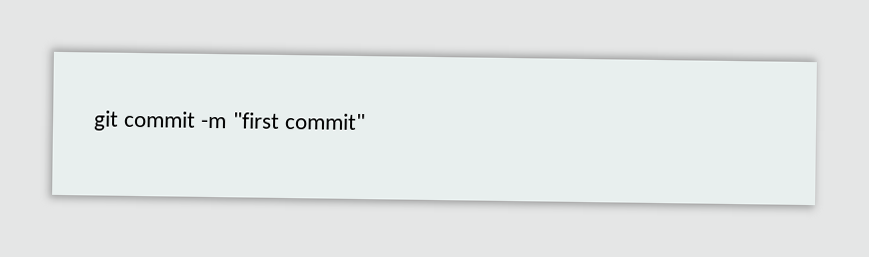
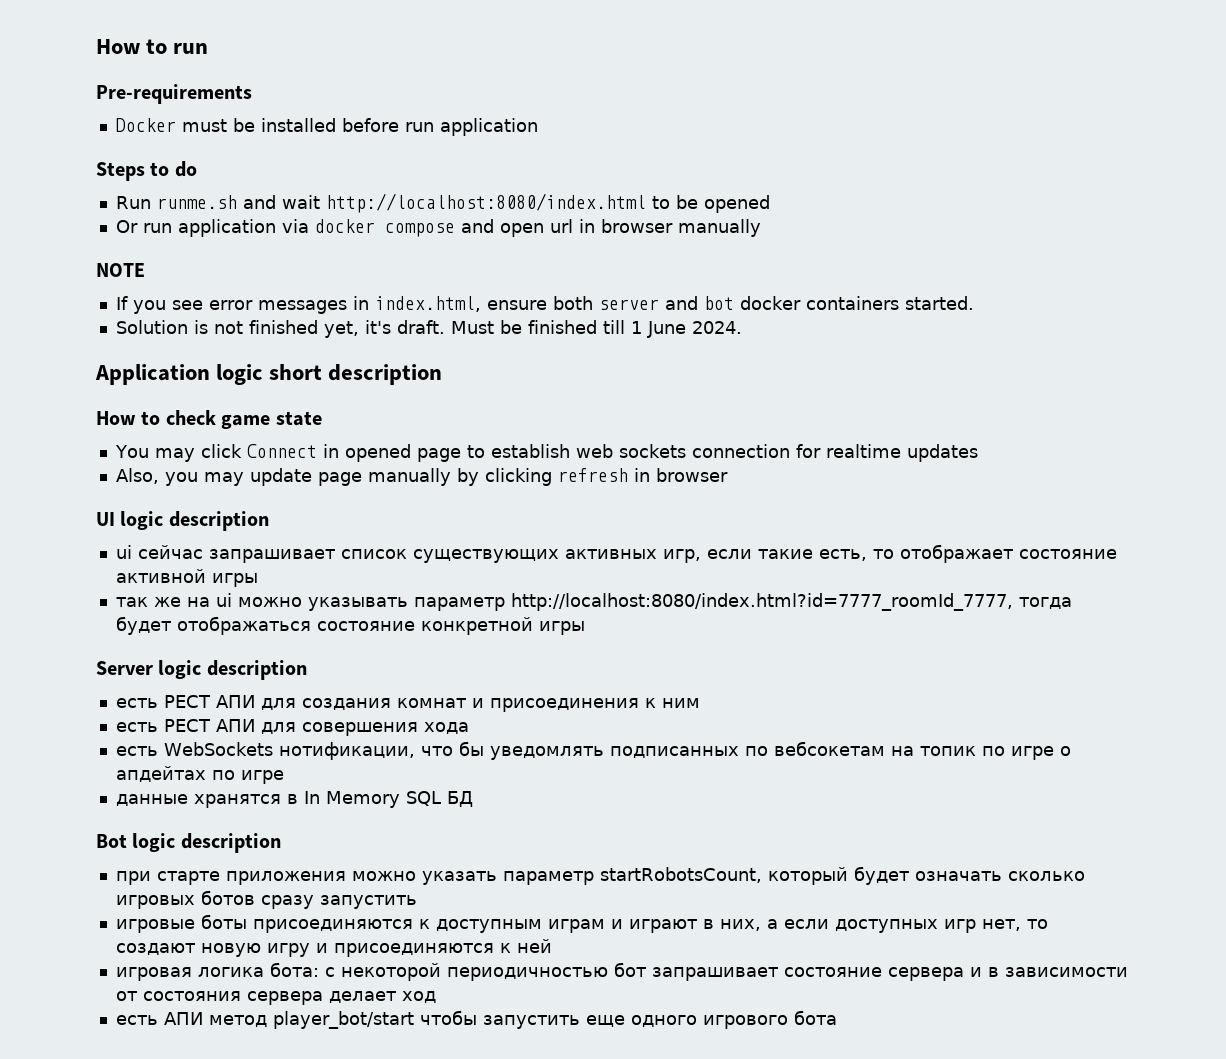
- git commit -m "first commit"
+ How to run
+ Pre-requirements
+ Docker must be installed before run application
+ Steps to do
+ Run runme.sh and wait http://localhost:8080/index.html to be opened
+ Or run application via docker compose and open url in browser manually
+ NOTE
+ If you see error messages in index.html, ensure both server and bot docker containers started.
+ Solution is not finished yet, it's draft. Must be finished till 1 June 2024.
+ Application logic short description
+ How to check game state
+ You may click Connect in opened page to establish web sockets connection for realtime updates
+ Also, you may update page manually by clicking refresh in browser
+ UI logic description
+ ui сейчас запрашивает список существующих активных игр, если такие есть, то отображает состояние активной игры
+ так же на ui можно указывать параметр http://localhost:8080/index.html?id=7777_roomId_7777, тогда будет отображаться состояние конкретной игры
+ Server logic description
+ есть РЕСТ АПИ для создания комнат и присоединения к ним
+ есть РЕСТ АПИ для совершения хода
+ есть WebSockets нотификации, что бы уведомлять подписанных по вебсокетам на топик по игре о апдейтах по игре
+ данные хранятся в In Memory SQL БД
+ Bot logic description
+ при старте приложения можно указать параметр startRobotsCount, который будет означать сколько игровых ботов сразу запустить
+ игровые боты присоединяются к доступным играм и играют в них, а если доступных игр нет, то создают новую игру и присоединяются к ней
+ игровая логика бота: с некоторой периодичностью бот запрашивает состояние сервера и в зависимости от состояния сервера делает ход
+ есть АПИ метод player_bot/start чтобы запустить еще одного игрового бота

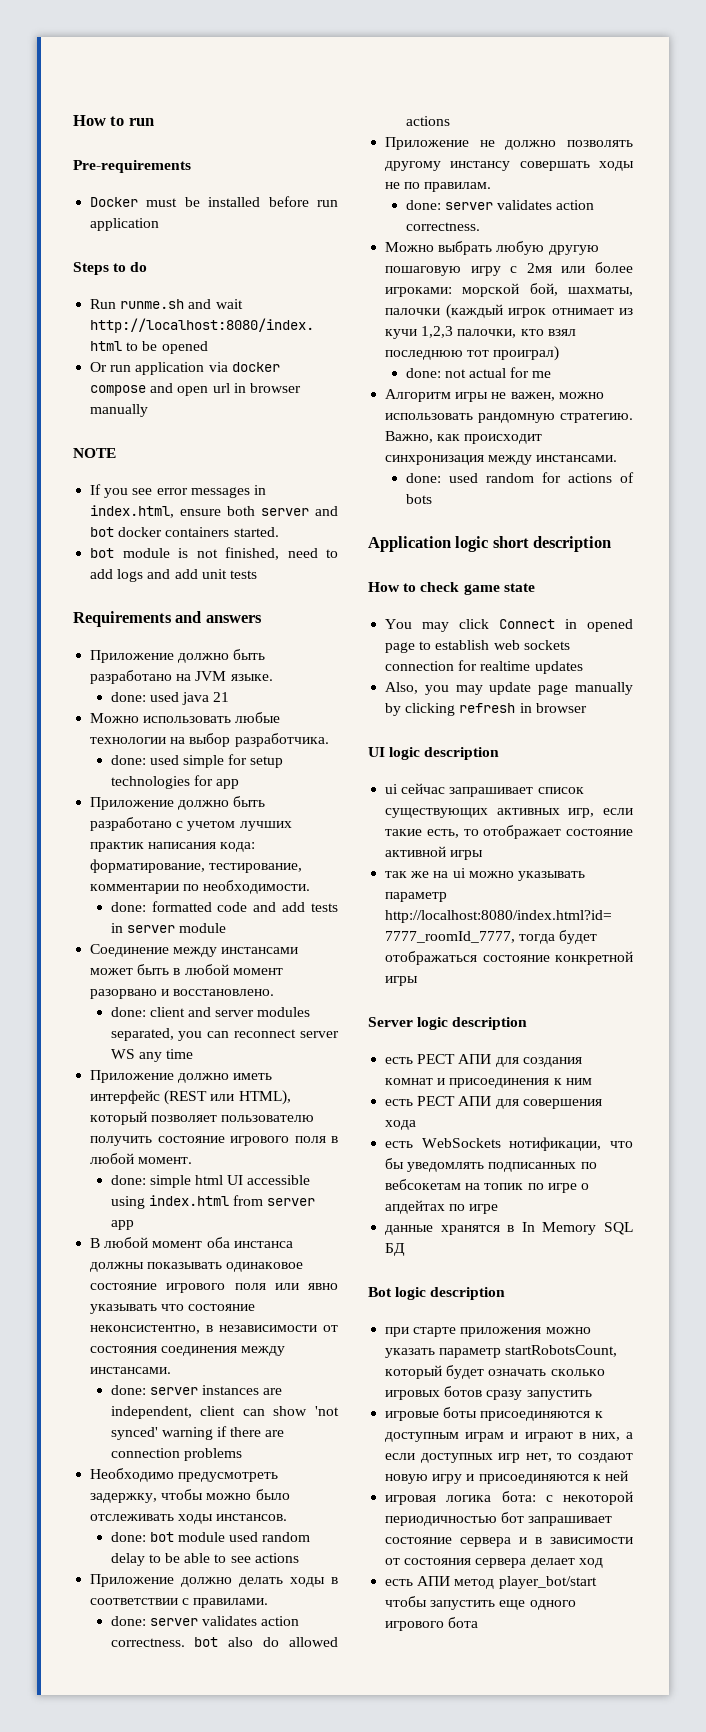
- Solution is not finished yet, it's draft. Must be finished till 1 June 2024.
+ bot module is not finished, need to add logs and add unit tests
+ Requirements and answers
+ Приложение должно быть разработано на JVM языке.
+ done: used java 21
+ Можно использовать любые технологии на выбор разработчика.
+ done: used simple for setup technologies for app
+ Приложение должно быть разработано с учетом лучших практик написания кода: форматирование, тестирование, комментарии по необходимости.
+ done: formatted code and add tests in server module
+ Соединение между инстансами может быть в любой момент разорвано и восстановлено.
+ done: client and server modules separated, you can reconnect server WS any time
+ Приложение должно иметь интерфейс (REST или HTML), который позволяет пользователю получить состояние игрового поля в любой момент.
+ done: simple html UI accessible using index.html from server app
+ В любой момент оба инстанса должны показывать одинаковое состояние игрового поля или явно указывать что состояние неконсистентно, в независимости от состояния соединения между инстансами.
+ done: server instances are independent, client can show 'not synced' warning if there are connection problems
+ Необходимо предусмотреть задержку, чтобы можно было отслеживать ходы инстансов.
+ done: bot module used random delay to be able to see actions
+ Приложение должно делать ходы в соответствии с правилами.
+ done: server validates action correctness. bot also do allowed actions
+ Приложение не должно позволять другому инстансу совершать ходы не по правилам.
+ done: server validates action correctness.
+ Можно выбрать любую другую пошаговую игру с 2мя или более игроками: морской бой, шахматы, палочки (каждый игрок отнимает из кучи 1,2,3 палочки, кто взял последнюю тот проиграл)
+ done: not actual for me
+ Алгоритм игры не важен, можно использовать рандомную стратегию. Важно, как происходит синхронизация между инстансами.
+ done: used random for actions of bots

